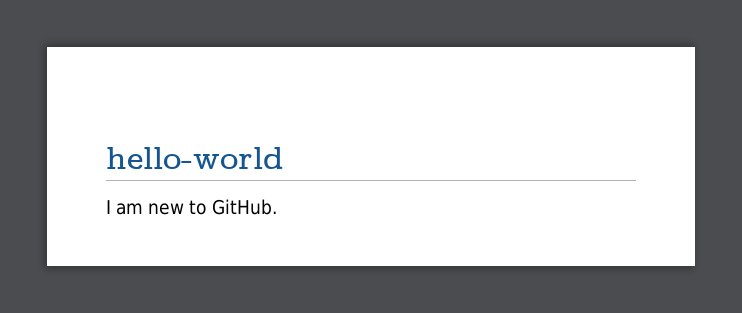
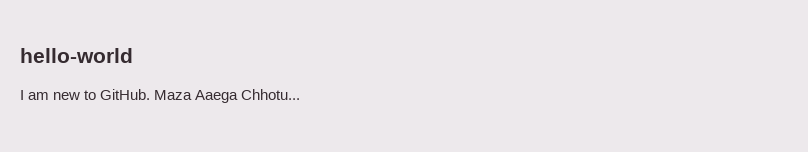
+ Maza Aaega Chhotu...

